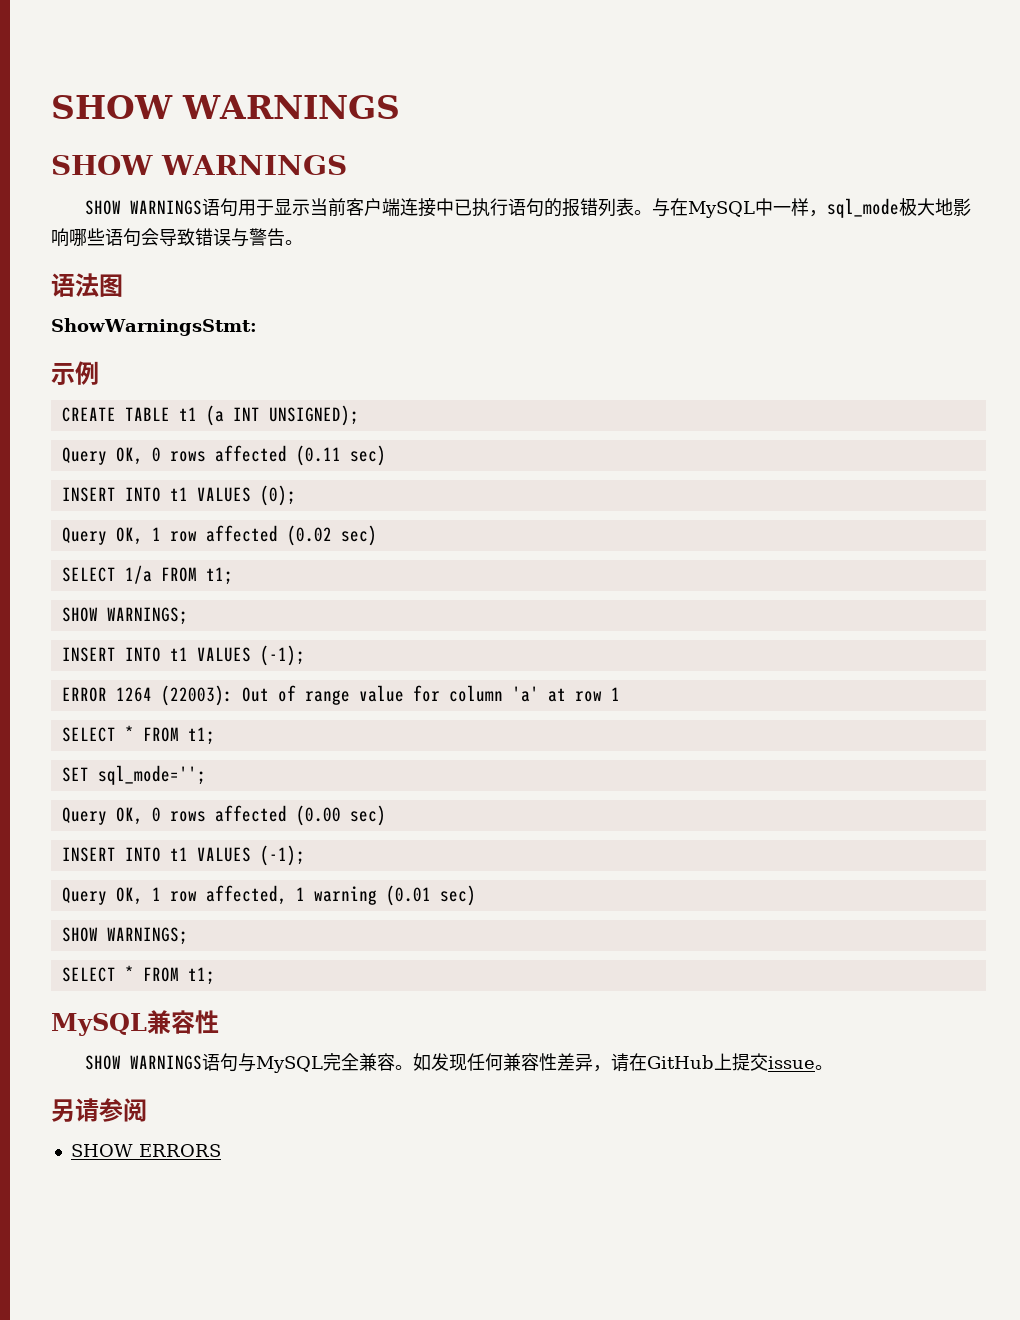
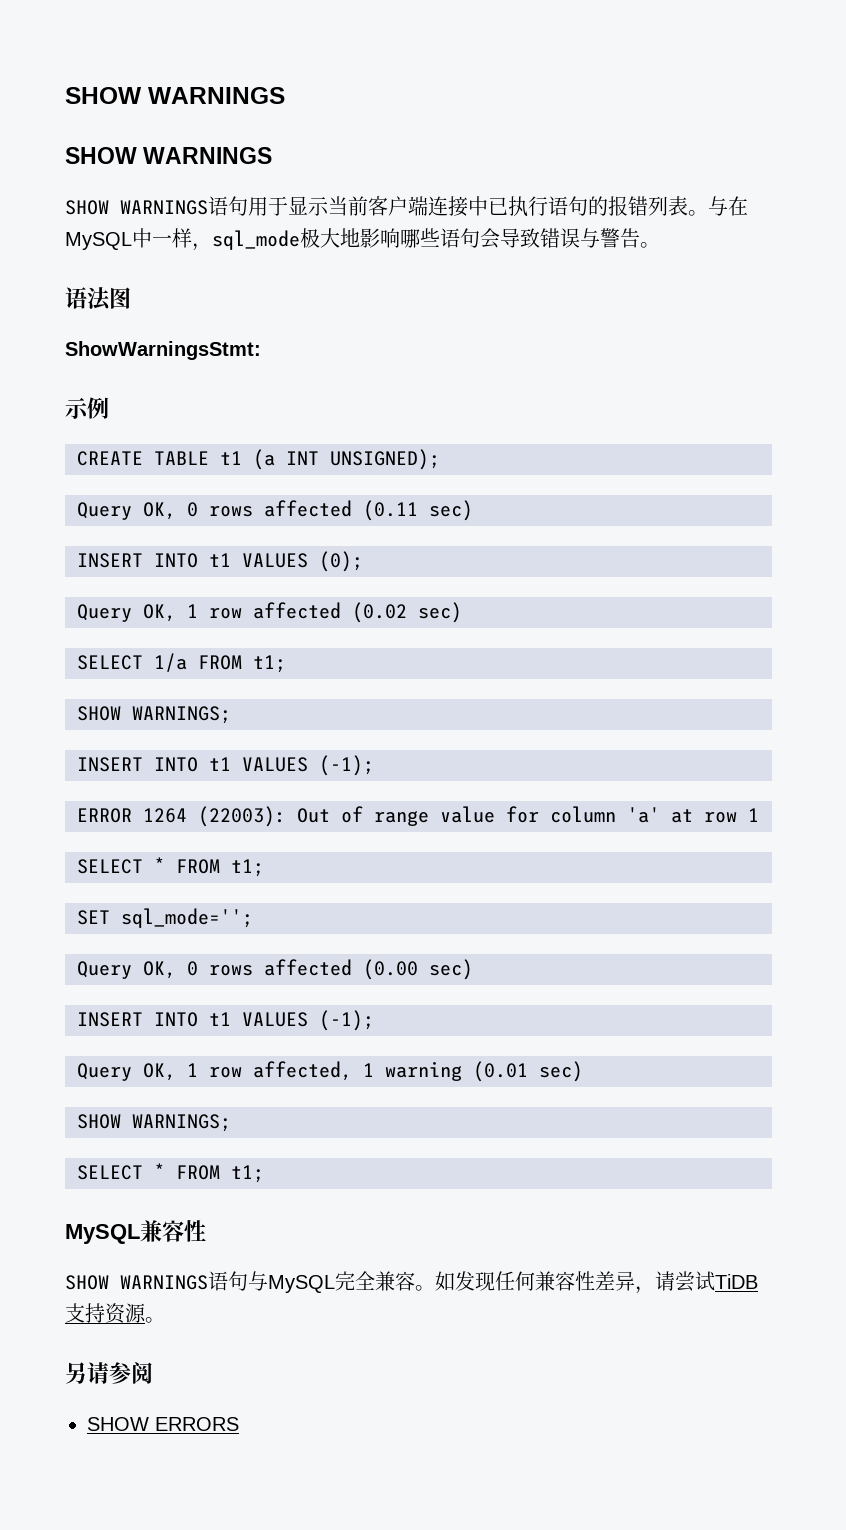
- 如发现任何兼容性差异，请在GitHub上提交issue。
+ 如发现任何兼容性差异，请尝试TiDB支持资源。

